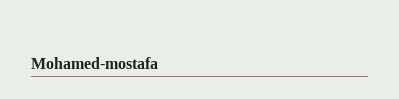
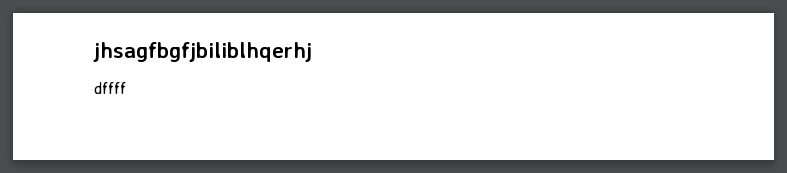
- Mohamed-mostafa
+ jhsagfbgfjbiliblhqerhj
+ dffff

